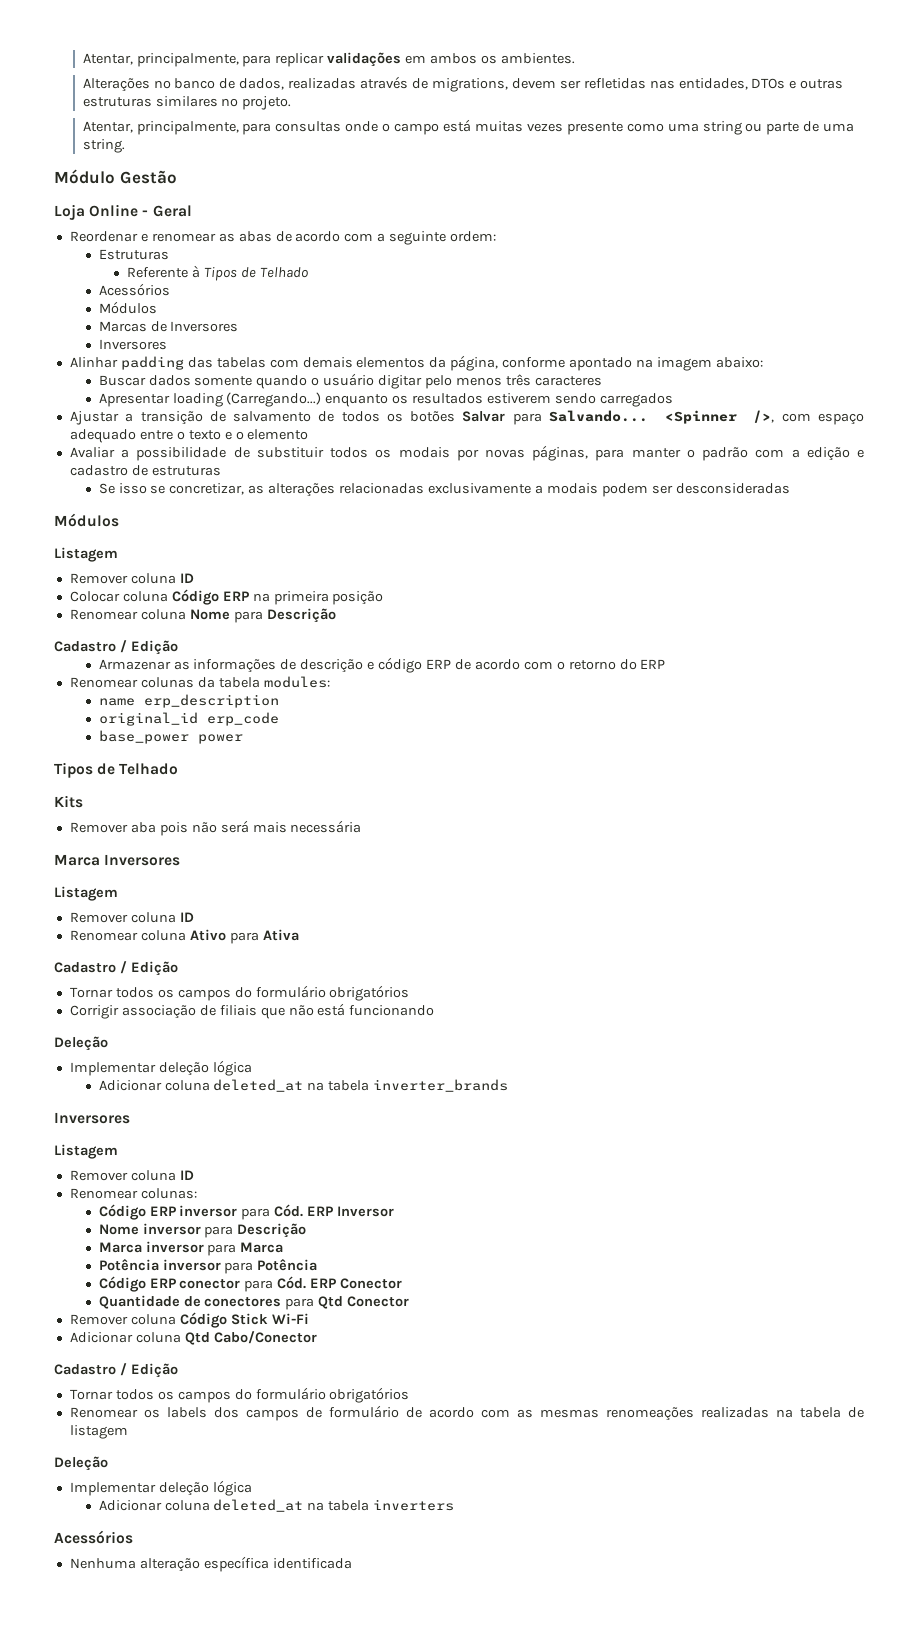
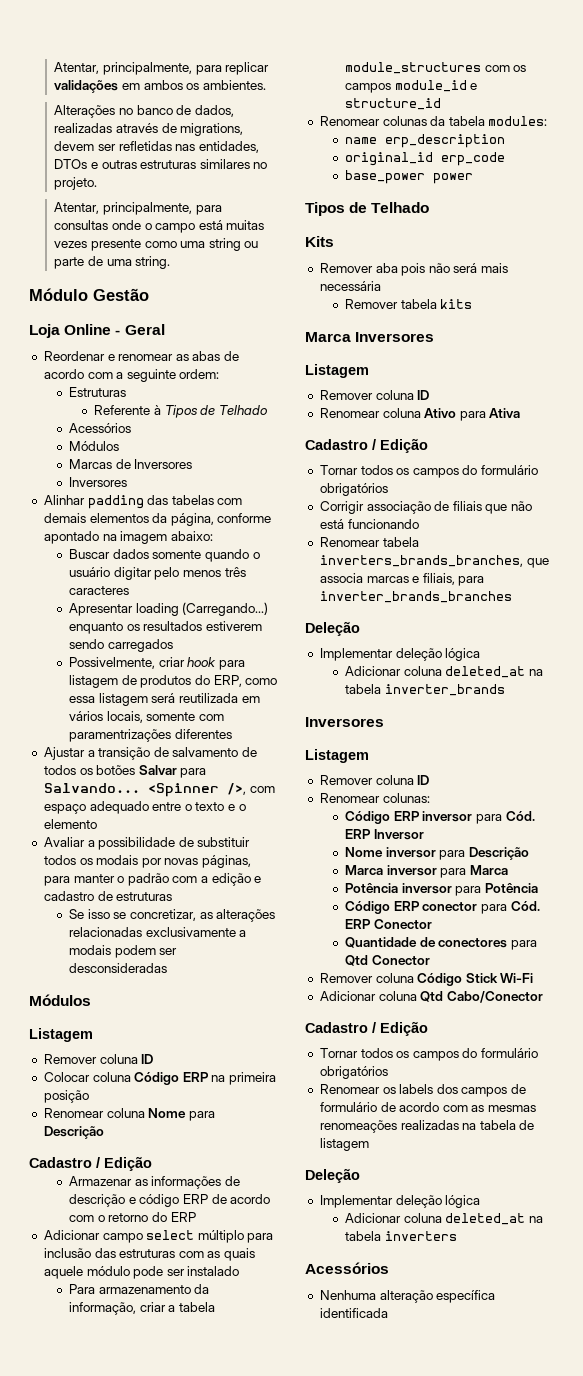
+ Possivelmente, criar hook para listagem de produtos do ERP, como essa listagem será reutilizada em vários locais, somente com paramentrizações diferentes
+ Adicionar campo select múltiplo para inclusão das estruturas com as quais aquele módulo pode ser instalado
+ Para armazenamento da informação, criar a tabela module_structures com os campos module_id e structure_id
+ Remover tabela kits
+ Renomear tabela inverters_brands_branches, que associa marcas e filiais, para inverter_brands_branches

